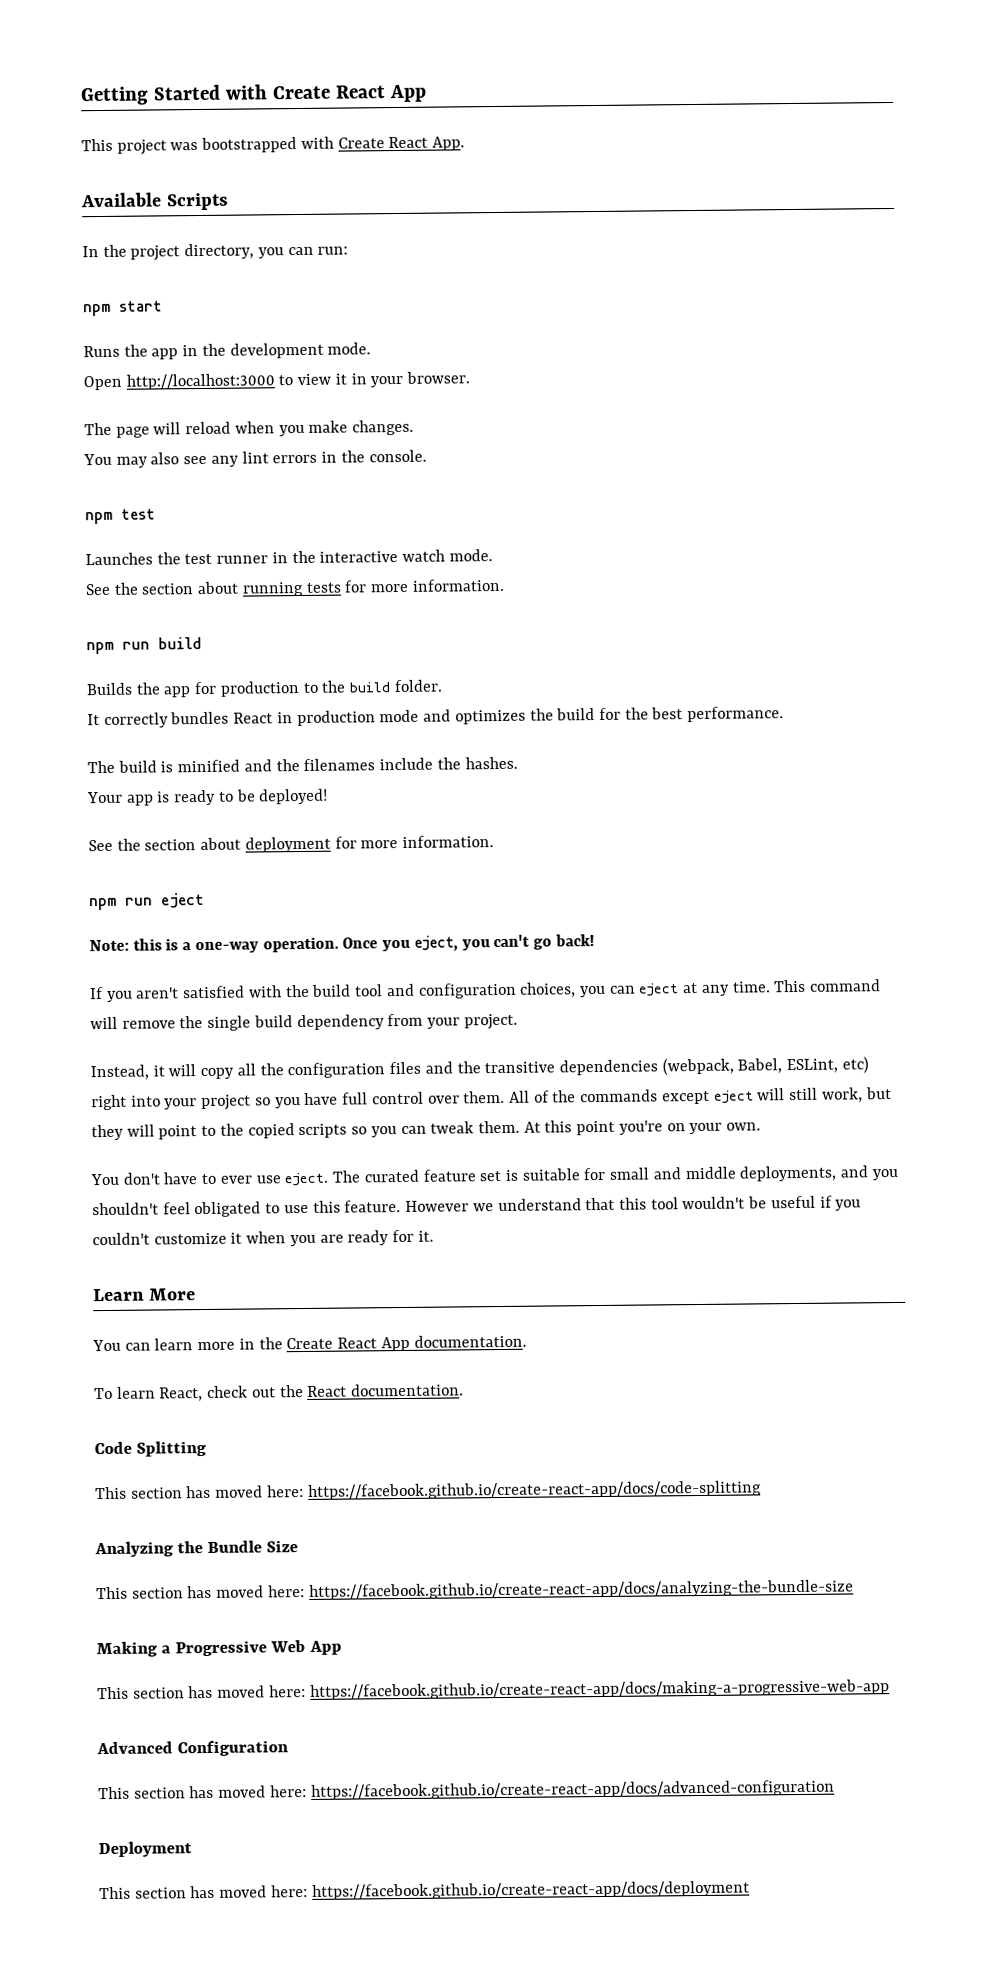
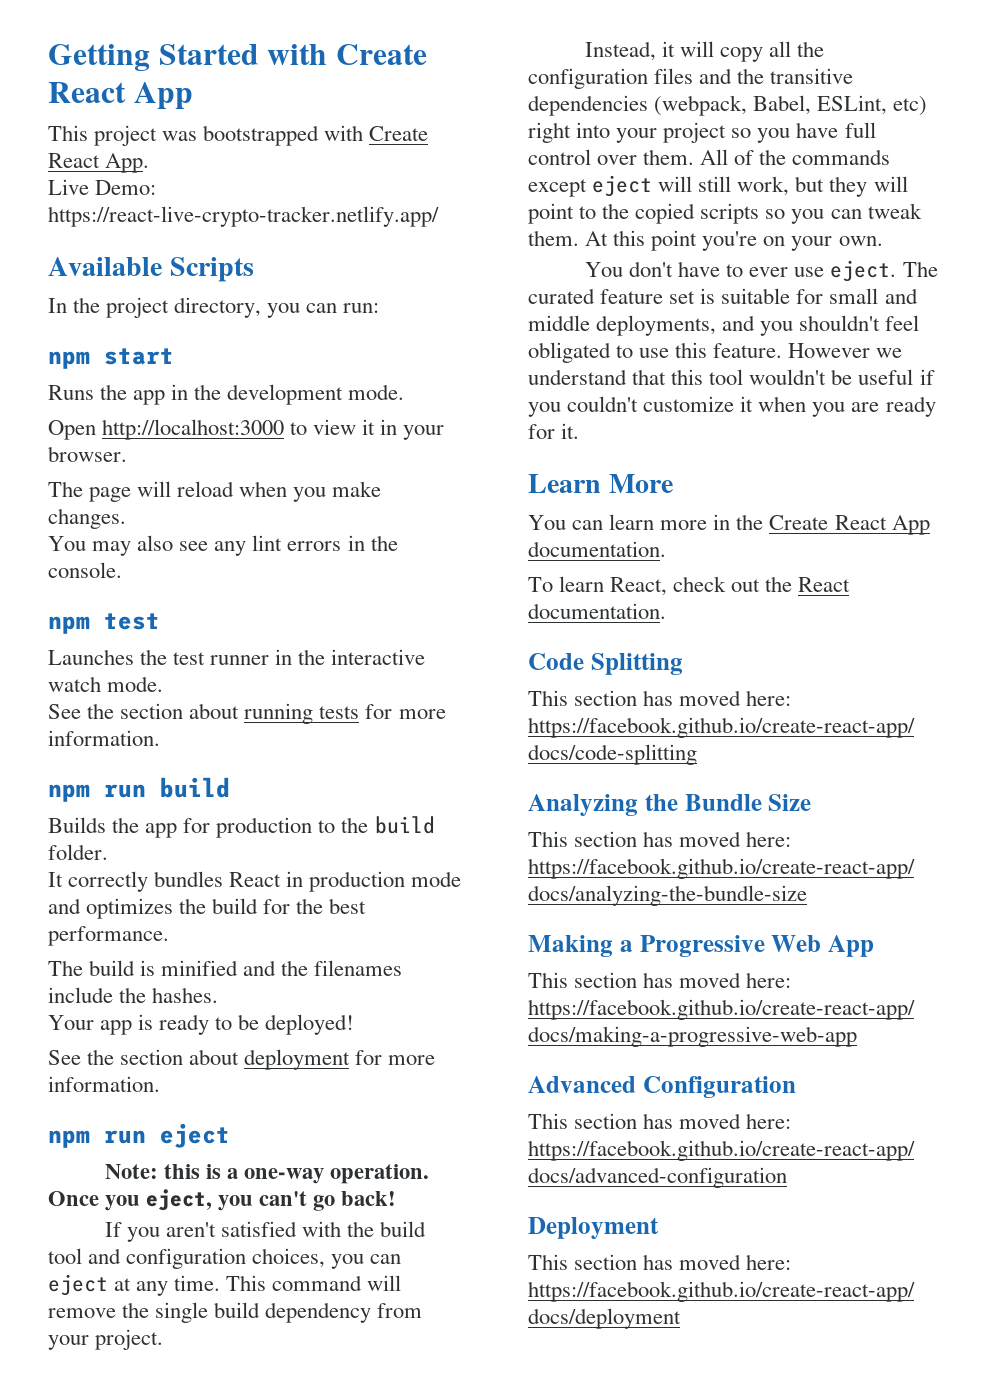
+ Live Demo: https://react-live-crypto-tracker.netlify.app/

